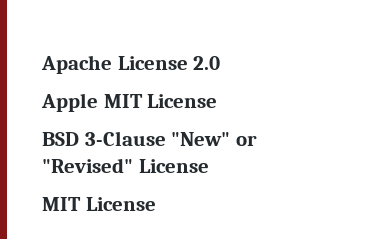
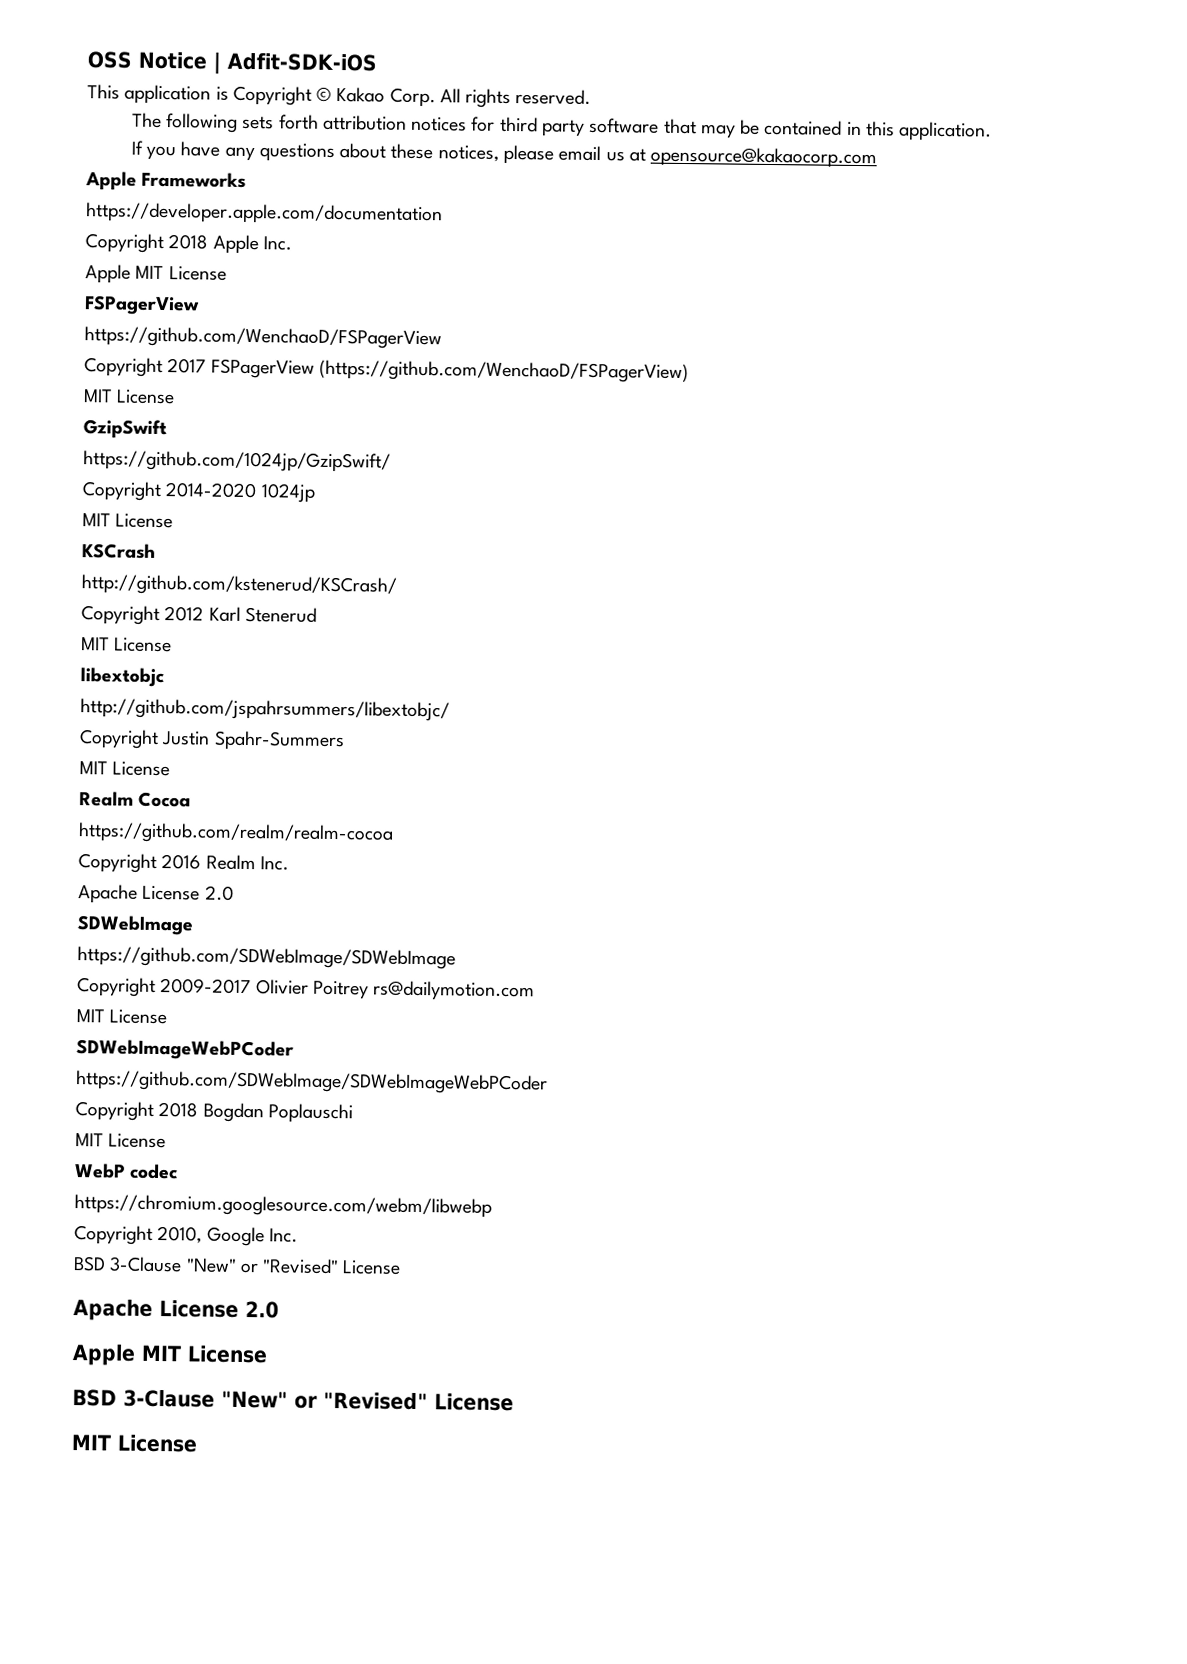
+ OSS Notice | Adfit-SDK-iOS
+ This application is Copyright © Kakao Corp. All rights reserved.
+ The following sets forth attribution notices for third party software that may be contained in this application.
+ If you have any questions about these notices, please email us at opensource@kakaocorp.com
+ Apple Frameworks
+ https://developer.apple.com/documentation
+ Copyright 2018 Apple Inc.
+ Apple MIT License
+ FSPagerView
+ https://github.com/WenchaoD/FSPagerView
+ Copyright 2017 FSPagerView (https://github.com/WenchaoD/FSPagerView)
+ MIT License
+ GzipSwift
+ https://github.com/1024jp/GzipSwift/
+ Copyright 2014-2020 1024jp
+ MIT License
+ KSCrash
+ http://github.com/kstenerud/KSCrash/
+ Copyright 2012 Karl Stenerud
+ MIT License
+ libextobjc
+ http://github.com/jspahrsummers/libextobjc/
+ Copyright Justin Spahr-Summers
+ MIT License
+ Realm Cocoa
+ https://github.com/realm/realm-cocoa
+ Copyright 2016 Realm Inc.
+ Apache License 2.0
+ SDWebImage
+ https://github.com/SDWebImage/SDWebImage
+ Copyright 2009-2017 Olivier Poitrey rs@dailymotion.com
+ MIT License
+ SDWebImageWebPCoder
+ https://github.com/SDWebImage/SDWebImageWebPCoder
+ Copyright 2018 Bogdan Poplauschi
+ MIT License
+ WebP codec
+ https://chromium.googlesource.com/webm/libwebp
+ Copyright 2010, Google Inc.
+ BSD 3-Clause "New" or "Revised" License

